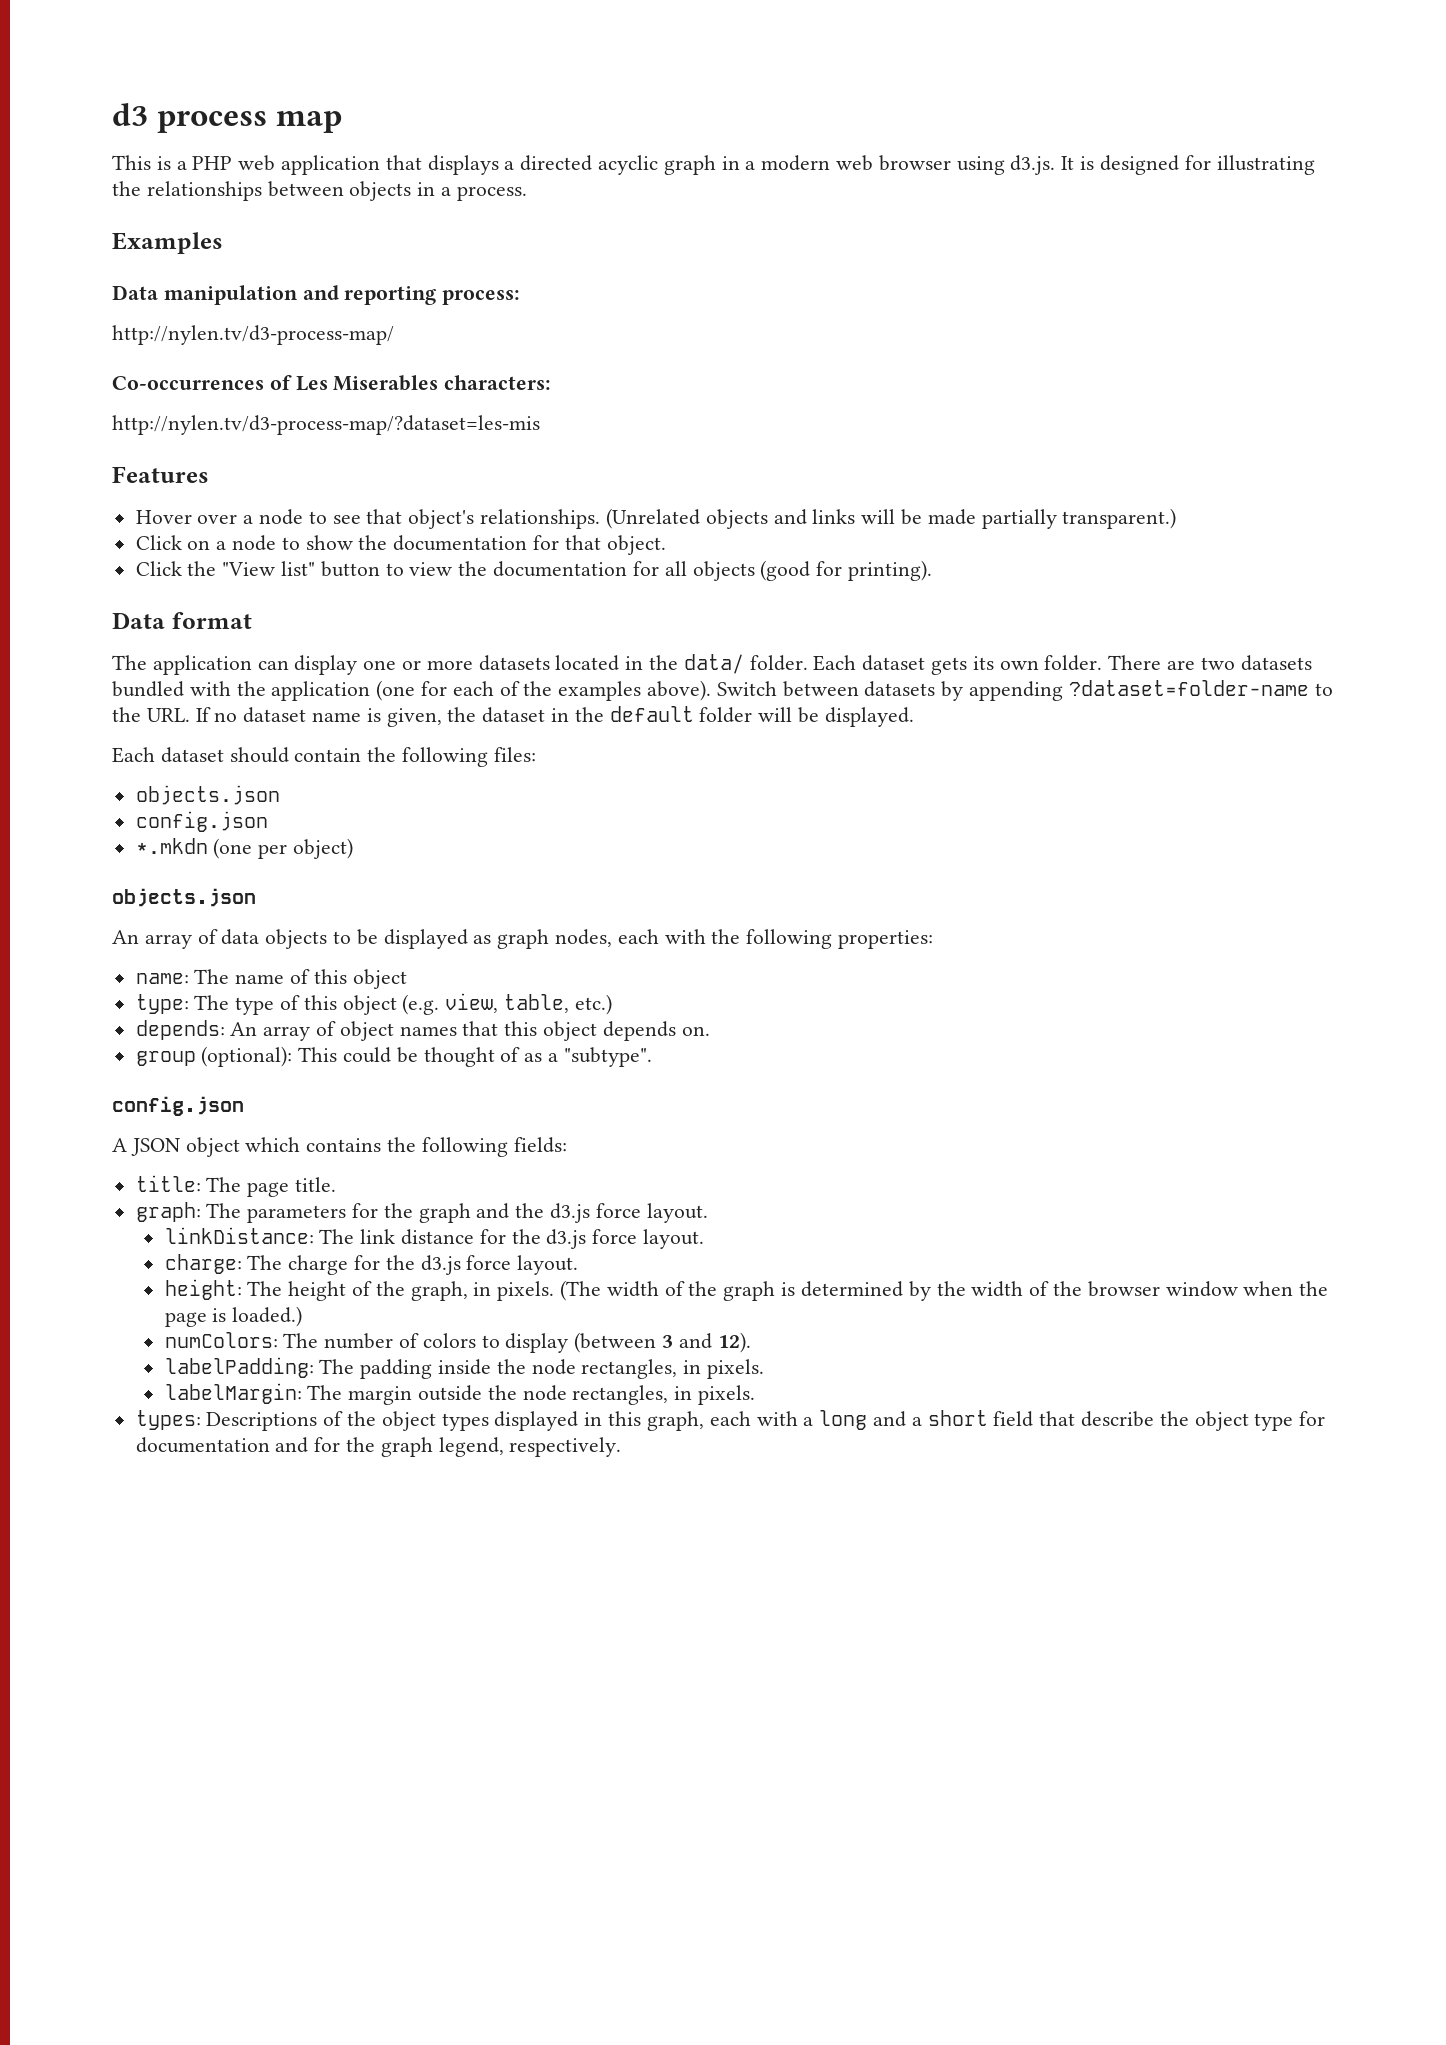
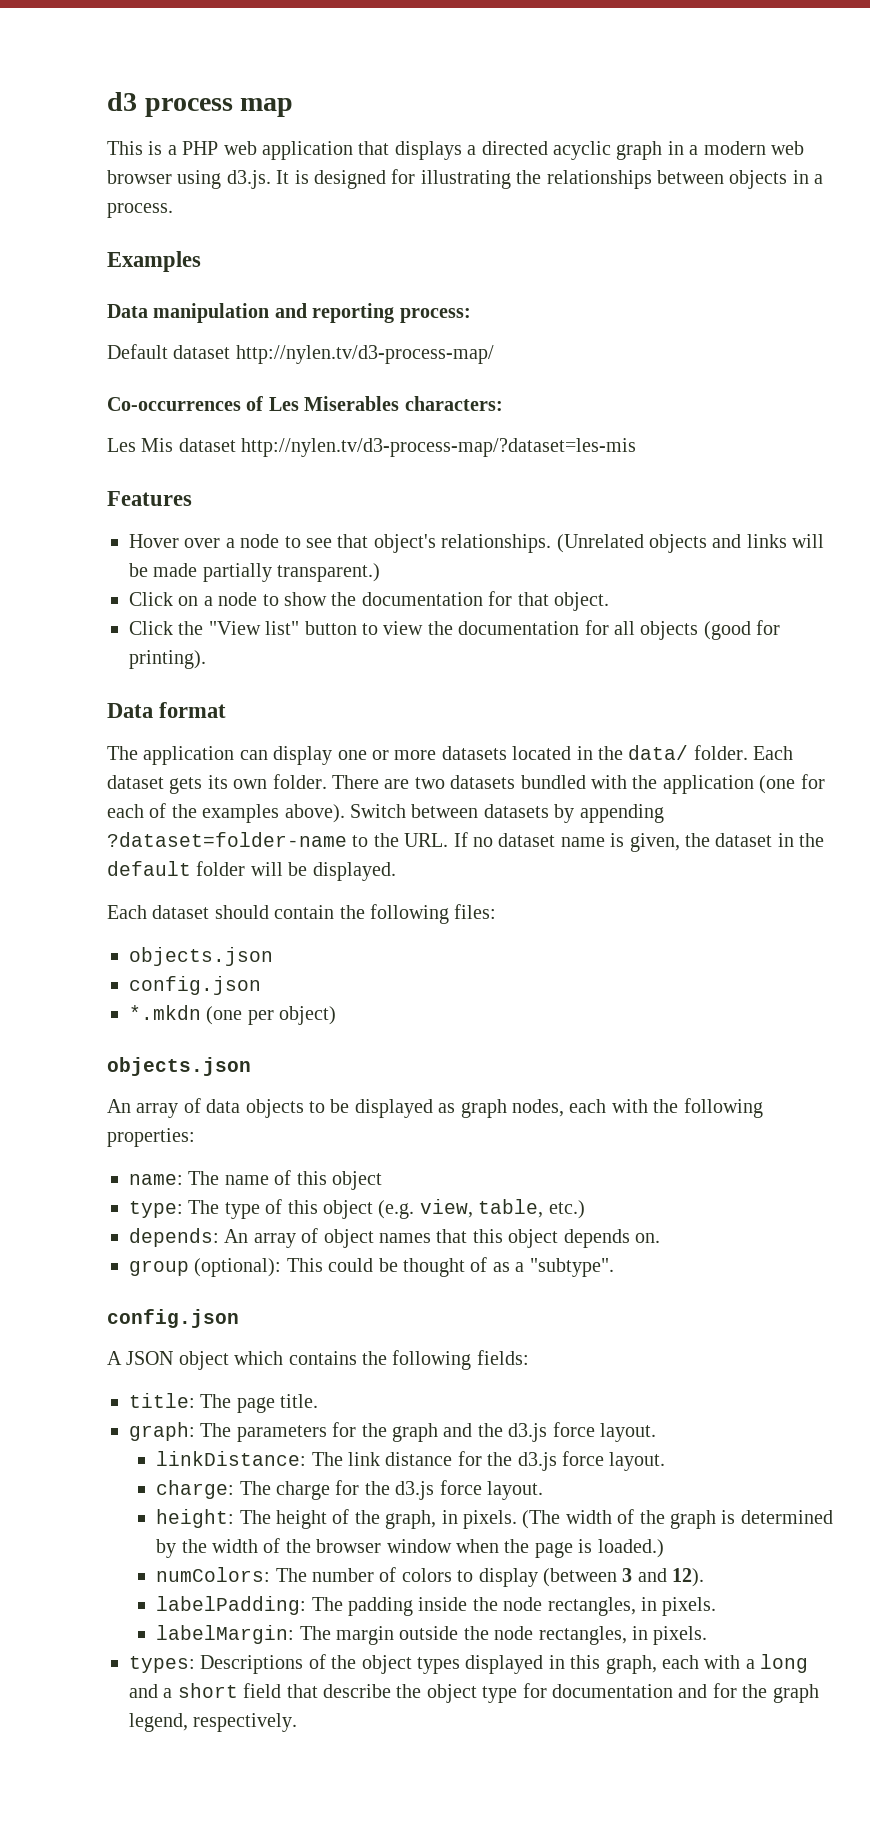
- http://nylen.tv/d3-process-map/
+ Default dataset http://nylen.tv/d3-process-map/
- http://nylen.tv/d3-process-map/?dataset=les-mis
+ Les Mis dataset http://nylen.tv/d3-process-map/?dataset=les-mis

